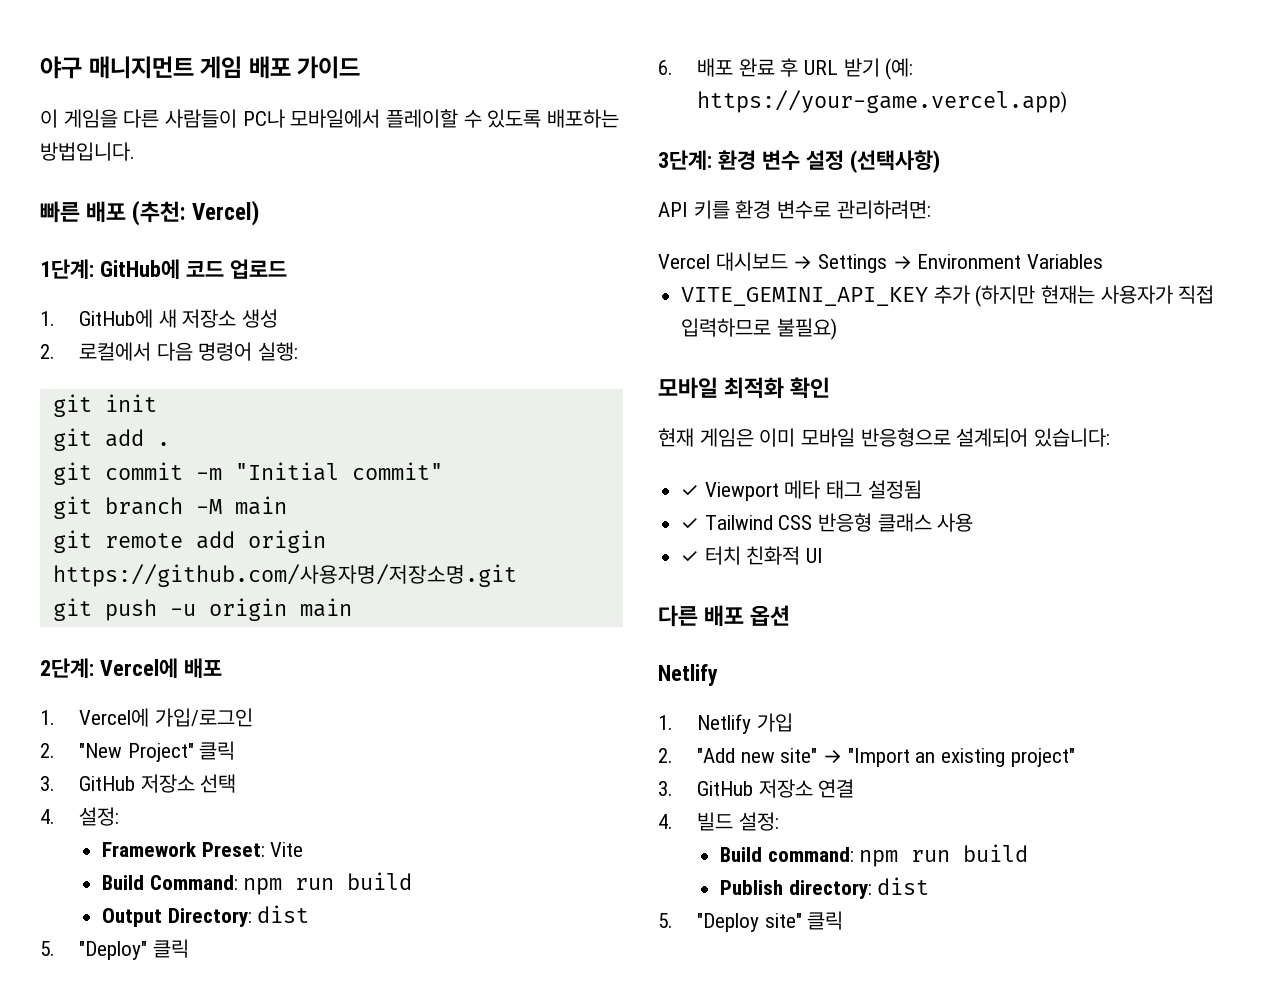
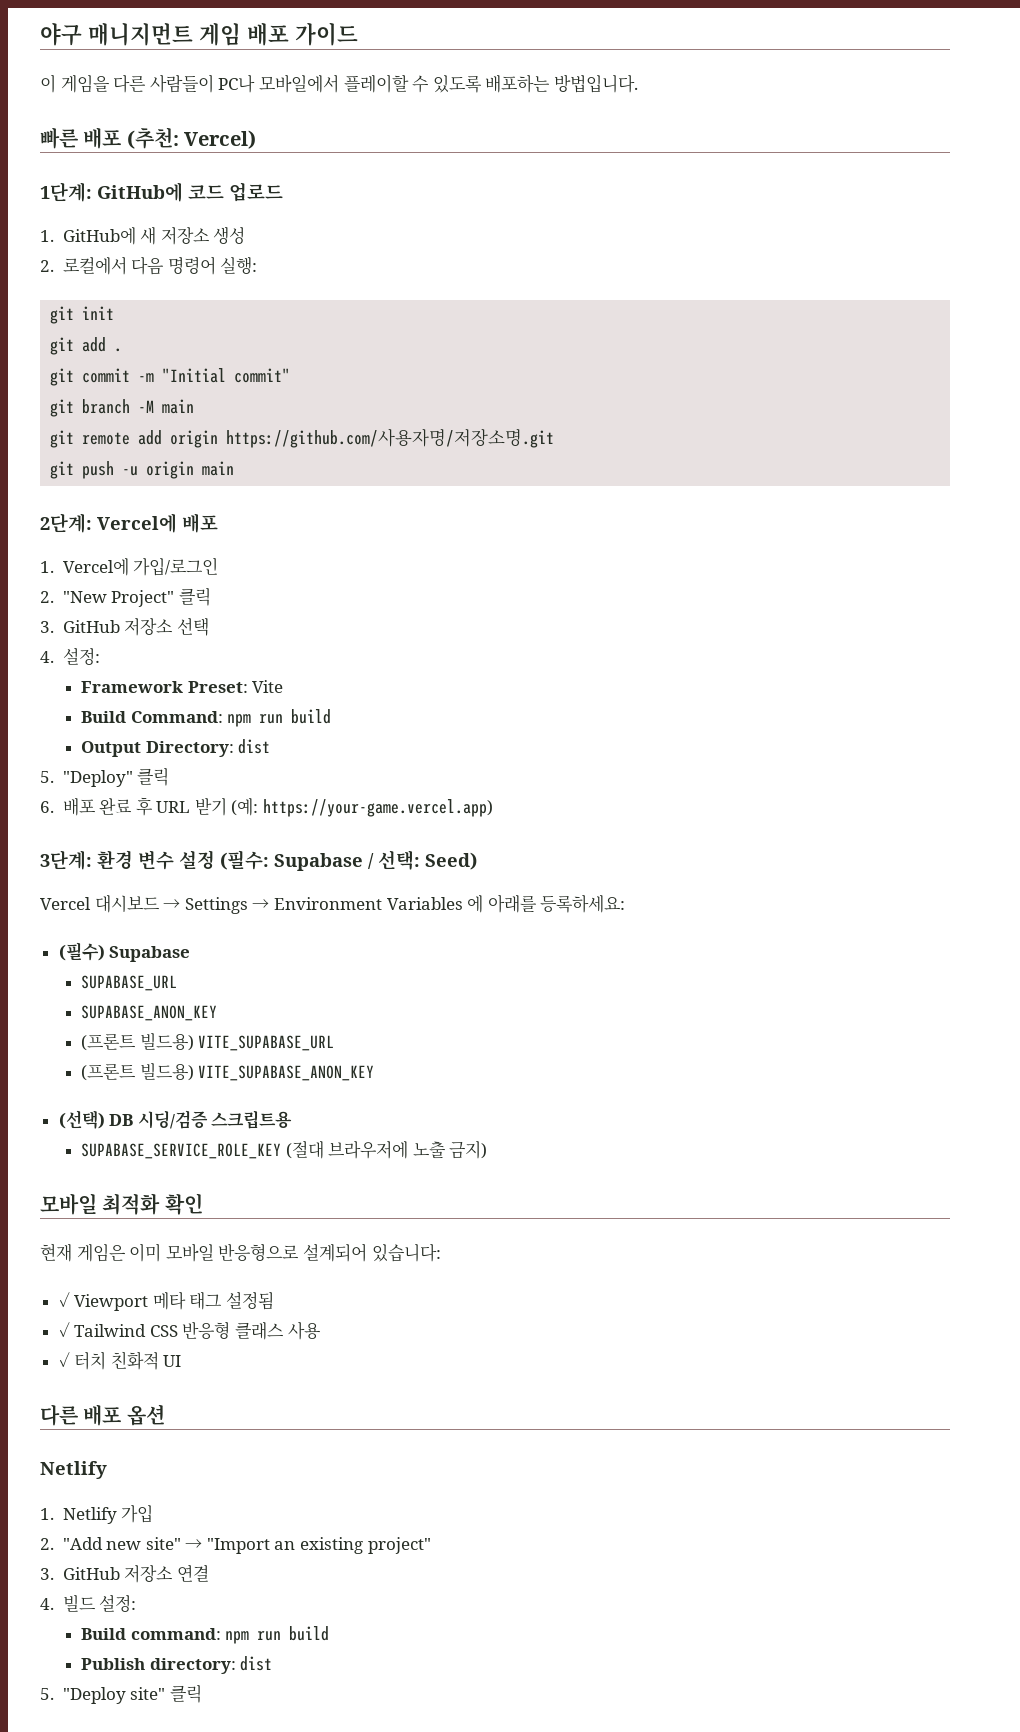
- 3단계: 환경 변수 설정 (선택사항)
- API 키를 환경 변수로 관리하려면:
+ 3단계: 환경 변수 설정 (필수: Supabase / 선택: Seed)
- Vercel 대시보드 → Settings → Environment Variables
- VITE_GEMINI_API_KEY 추가 (하지만 현재는 사용자가 직접 입력하므로 불필요)
+ Vercel 대시보드 → Settings → Environment Variables 에 아래를 등록하세요:
+ (필수) Supabase
+ SUPABASE_URL
+ SUPABASE_ANON_KEY
+ (프론트 빌드용) VITE_SUPABASE_URL
+ (프론트 빌드용) VITE_SUPABASE_ANON_KEY
+ (선택) DB 시딩/검증 스크립트용
+ SUPABASE_SERVICE_ROLE_KEY (절대 브라우저에 노출 금지)

